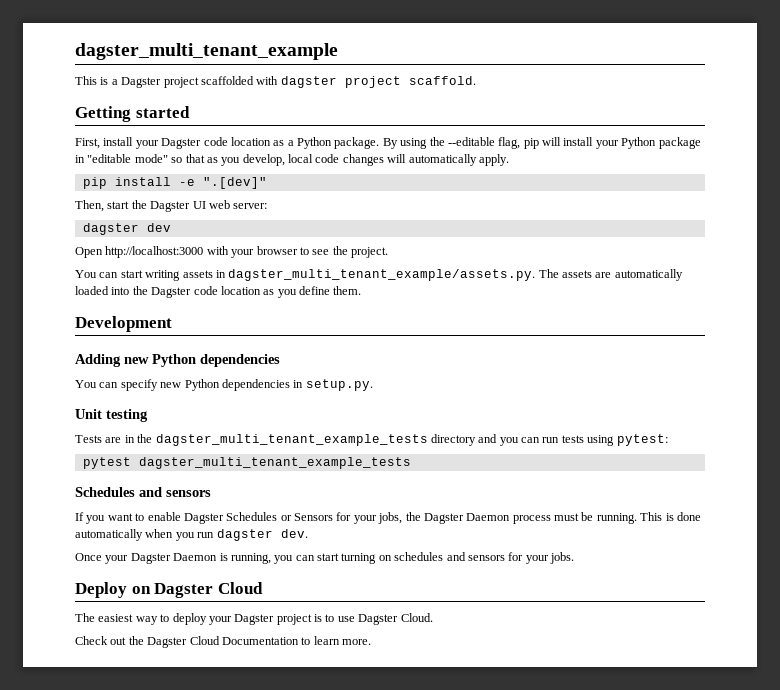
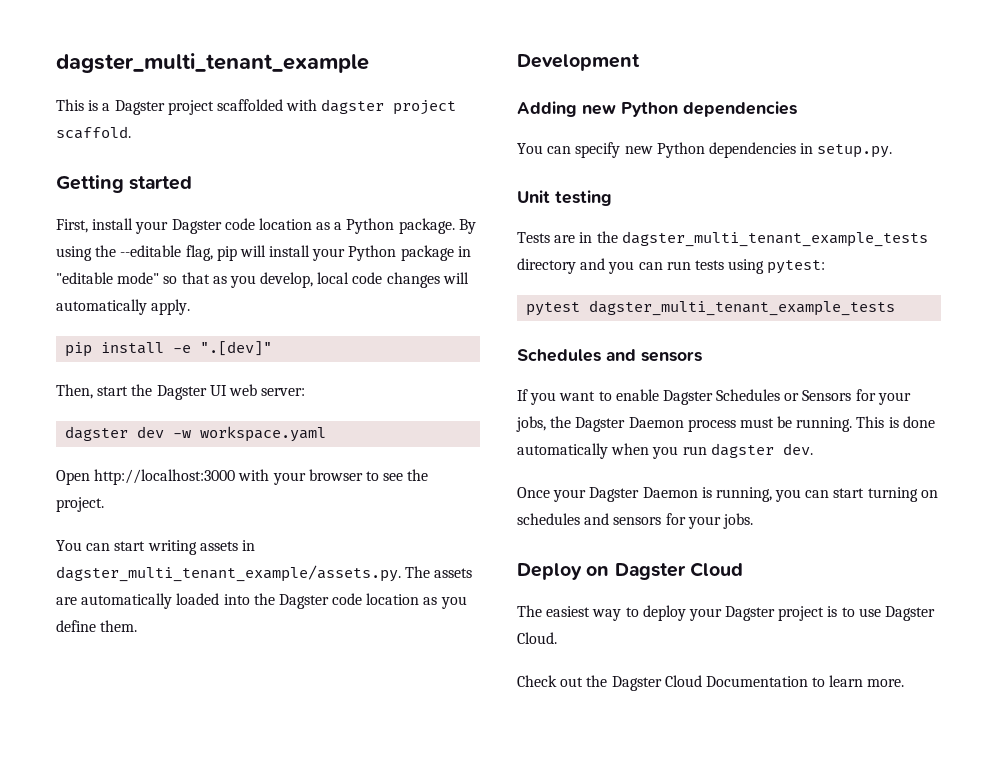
- dagster dev
+ dagster dev -w workspace.yaml

